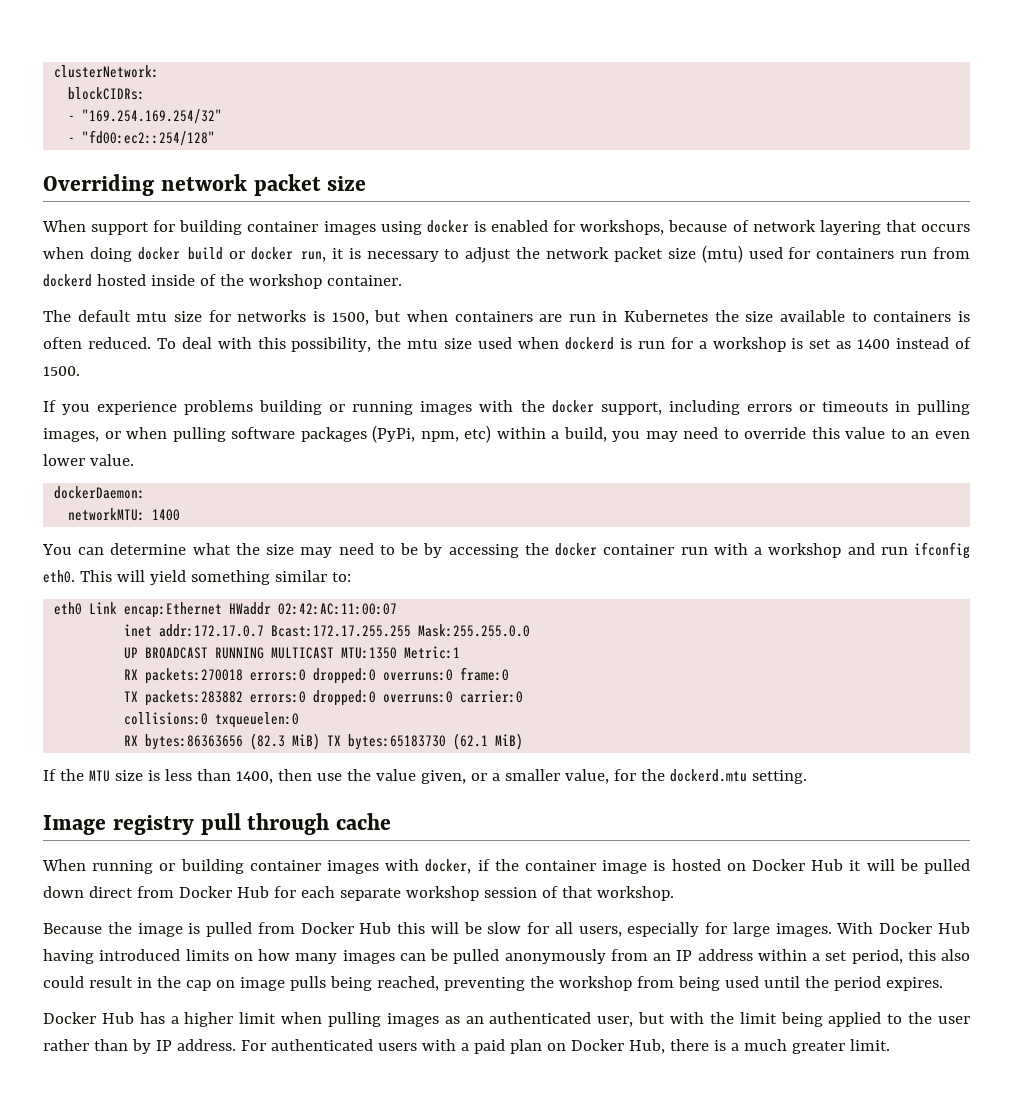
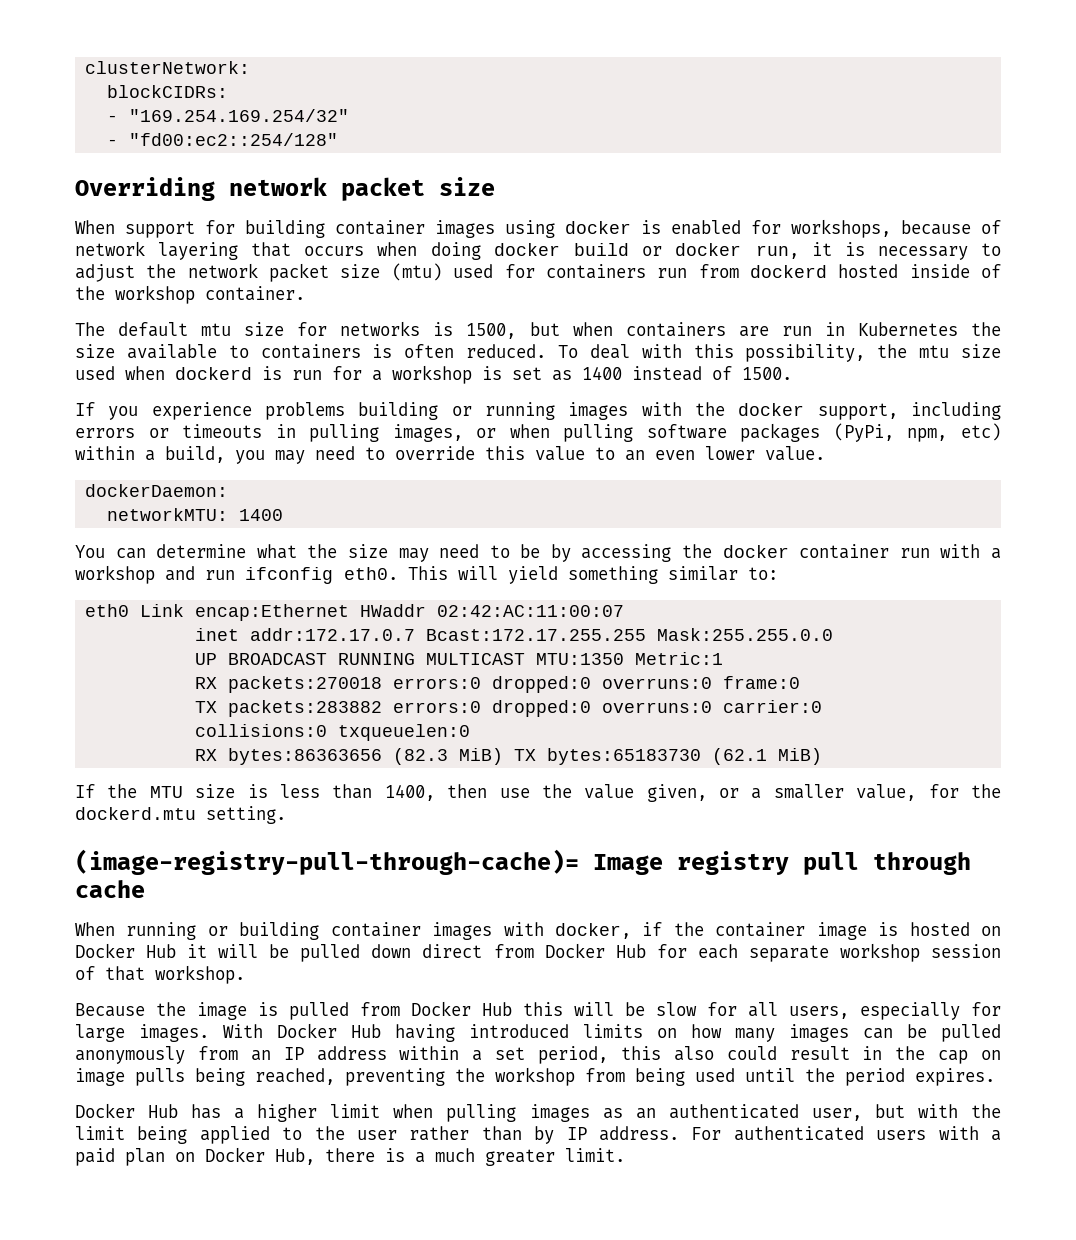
- Image registry pull through cache
+ (image-registry-pull-through-cache)= Image registry pull through cache

